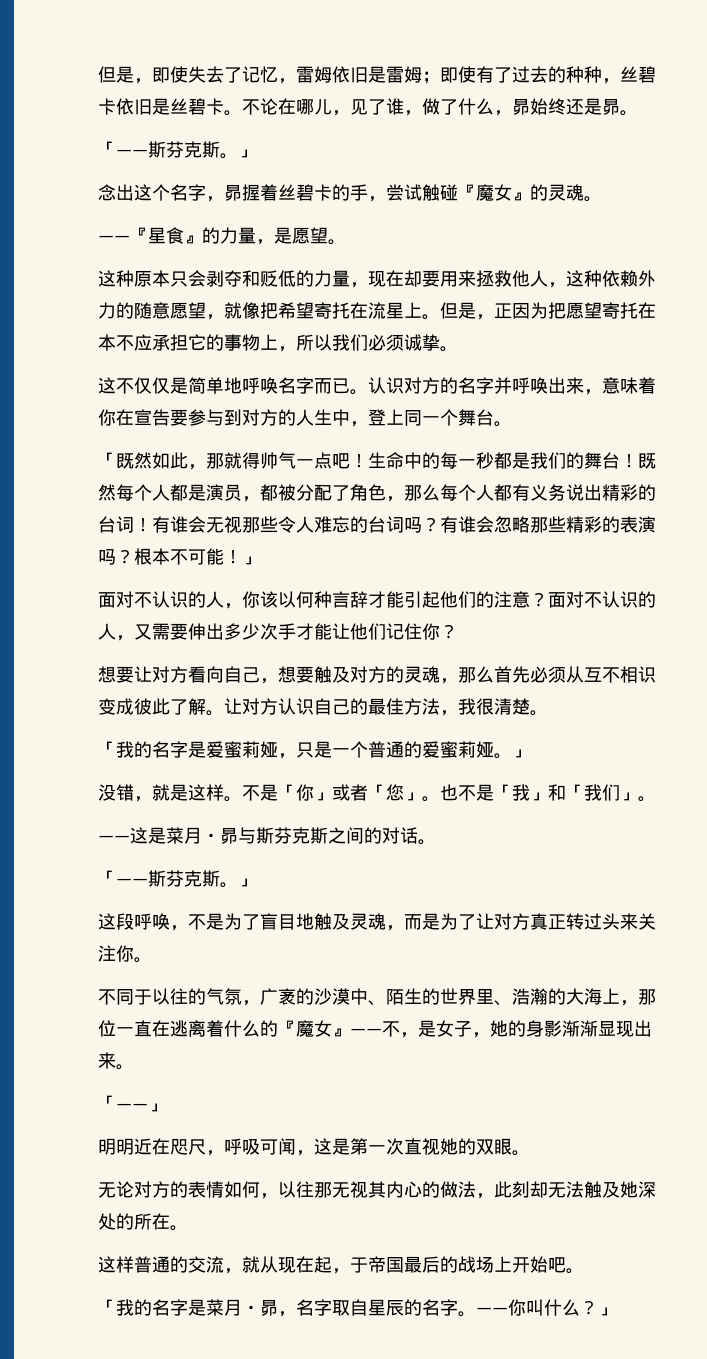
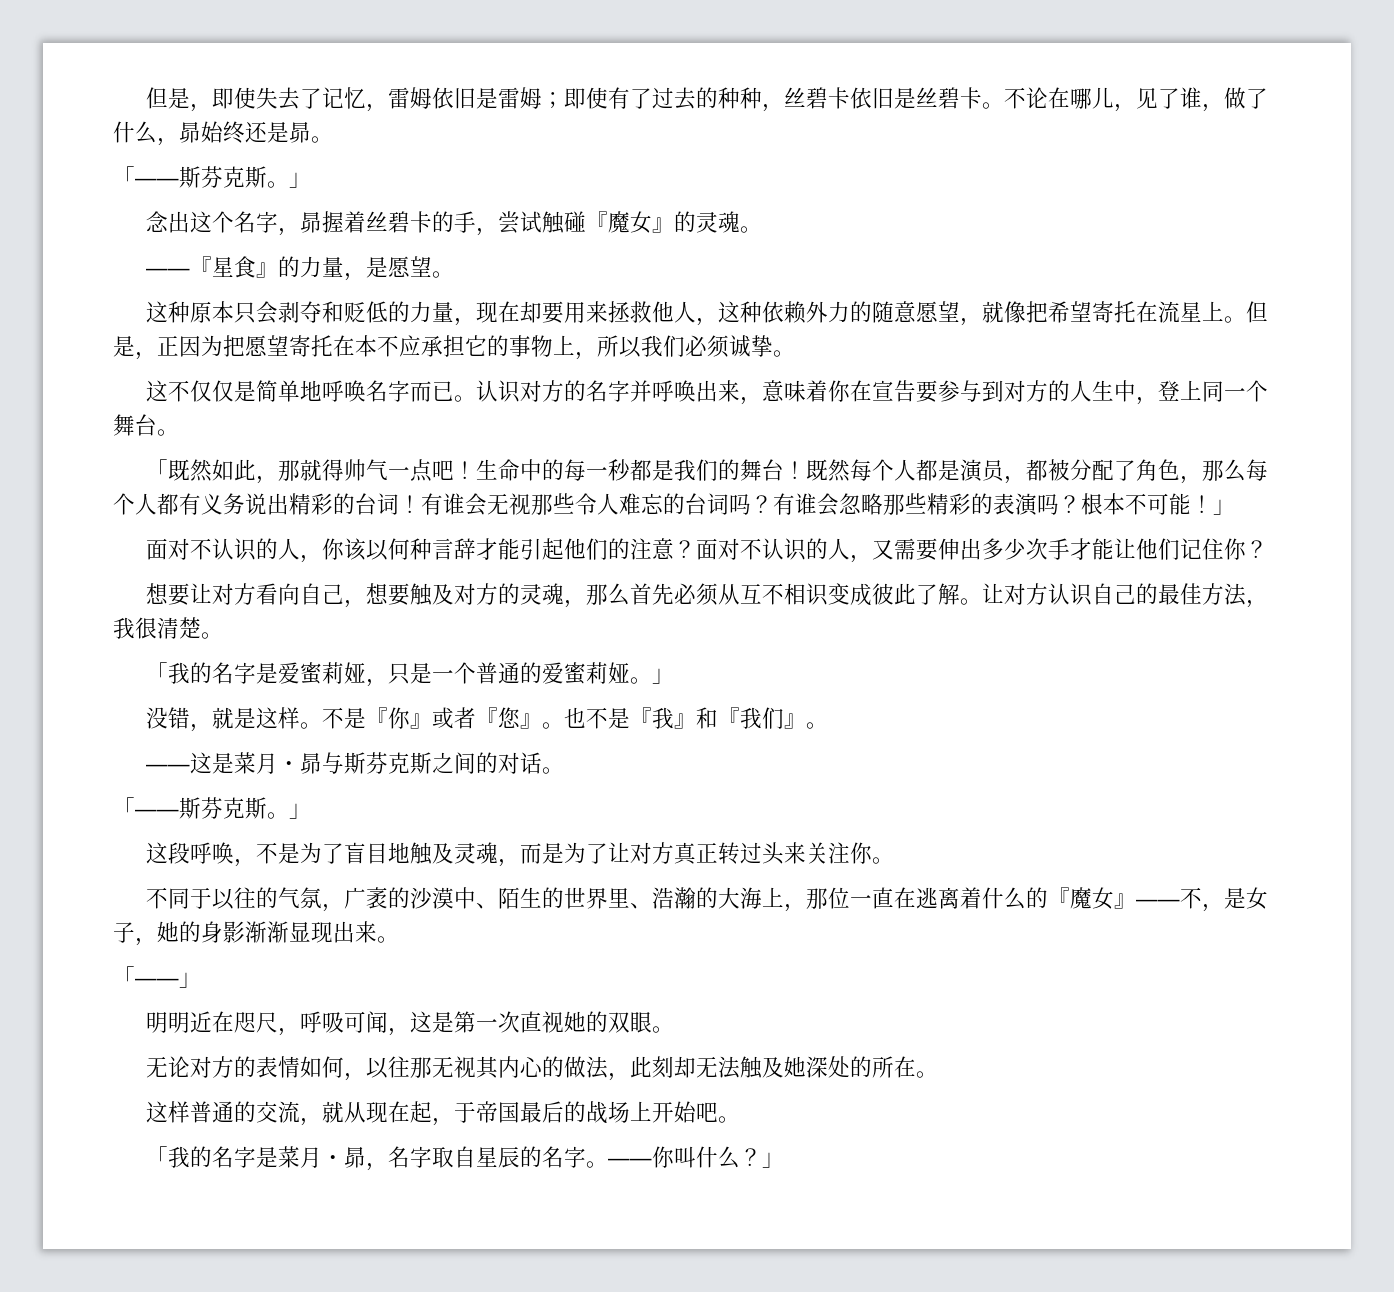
- 不是「你」或者「您」。也不是「我」和「我们」。
+ 不是『你』或者『您』。也不是『我』和『我们』。

